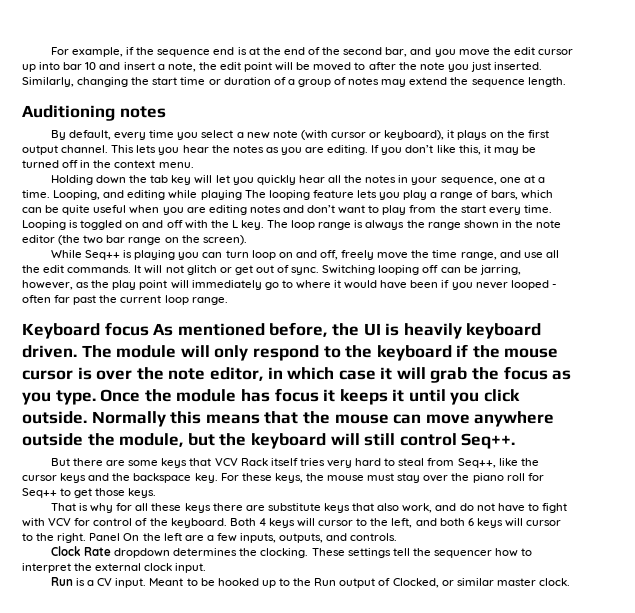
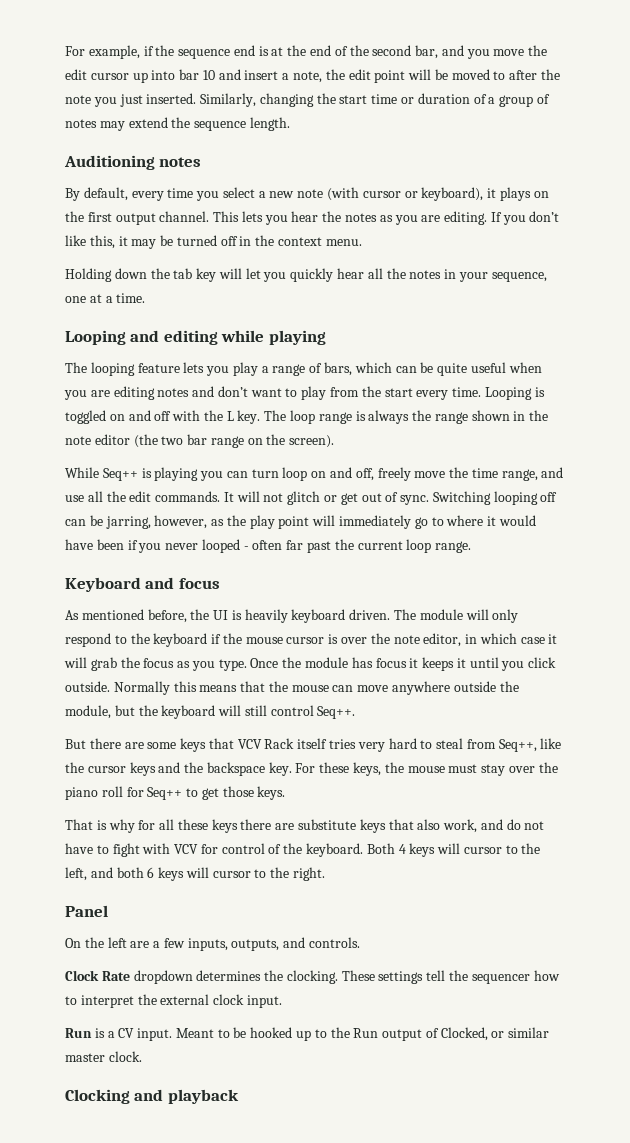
- Holding down the tab key will let you quickly hear all the notes in your sequence, one at a time. Looping, and editing while playing The looping feature lets you play a range of bars, which can be quite useful when you are editing notes and don’t want to play from the start every time.
+ Holding down the tab key will let you quickly hear all the notes in your sequence, one at a time.
+ Looping and editing while playing
+ The looping feature lets you play a range of bars, which can be quite useful when you are editing notes and don’t want to play from the start every time.
- Keyboard focus As mentioned before, the UI is heavily keyboard driven.
+ Keyboard and focus
+ As mentioned before, the UI is heavily keyboard driven.
- Both 4 keys will cursor to the left, and both 6 keys will cursor to the right. Panel On the left are a few inputs, outputs, and controls.
+ Both 4 keys will cursor to the left, and both 6 keys will cursor to the right.
+ Panel
+ On the left are a few inputs, outputs, and controls.
+ Clocking and playback

